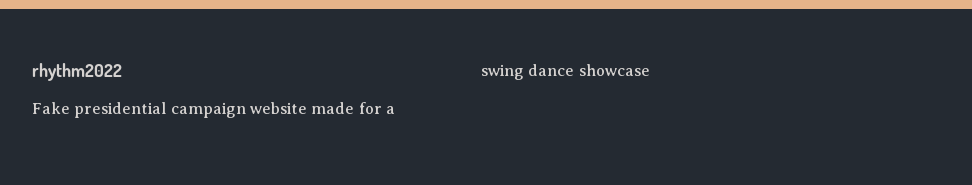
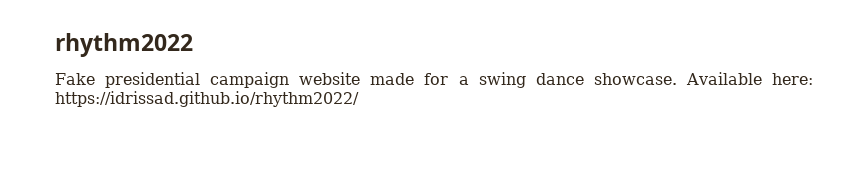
- Fake presidential campaign website made for a swing dance showcase
+ Fake presidential campaign website made for a swing dance showcase. Available here: https://idrissad.github.io/rhythm2022/

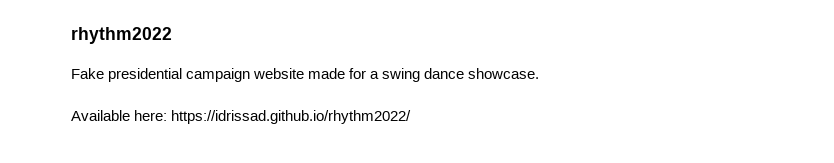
- Fake presidential campaign website made for a swing dance showcase. Available here: https://idrissad.github.io/rhythm2022/
+ Fake presidential campaign website made for a swing dance showcase.
+ Available here: https://idrissad.github.io/rhythm2022/

